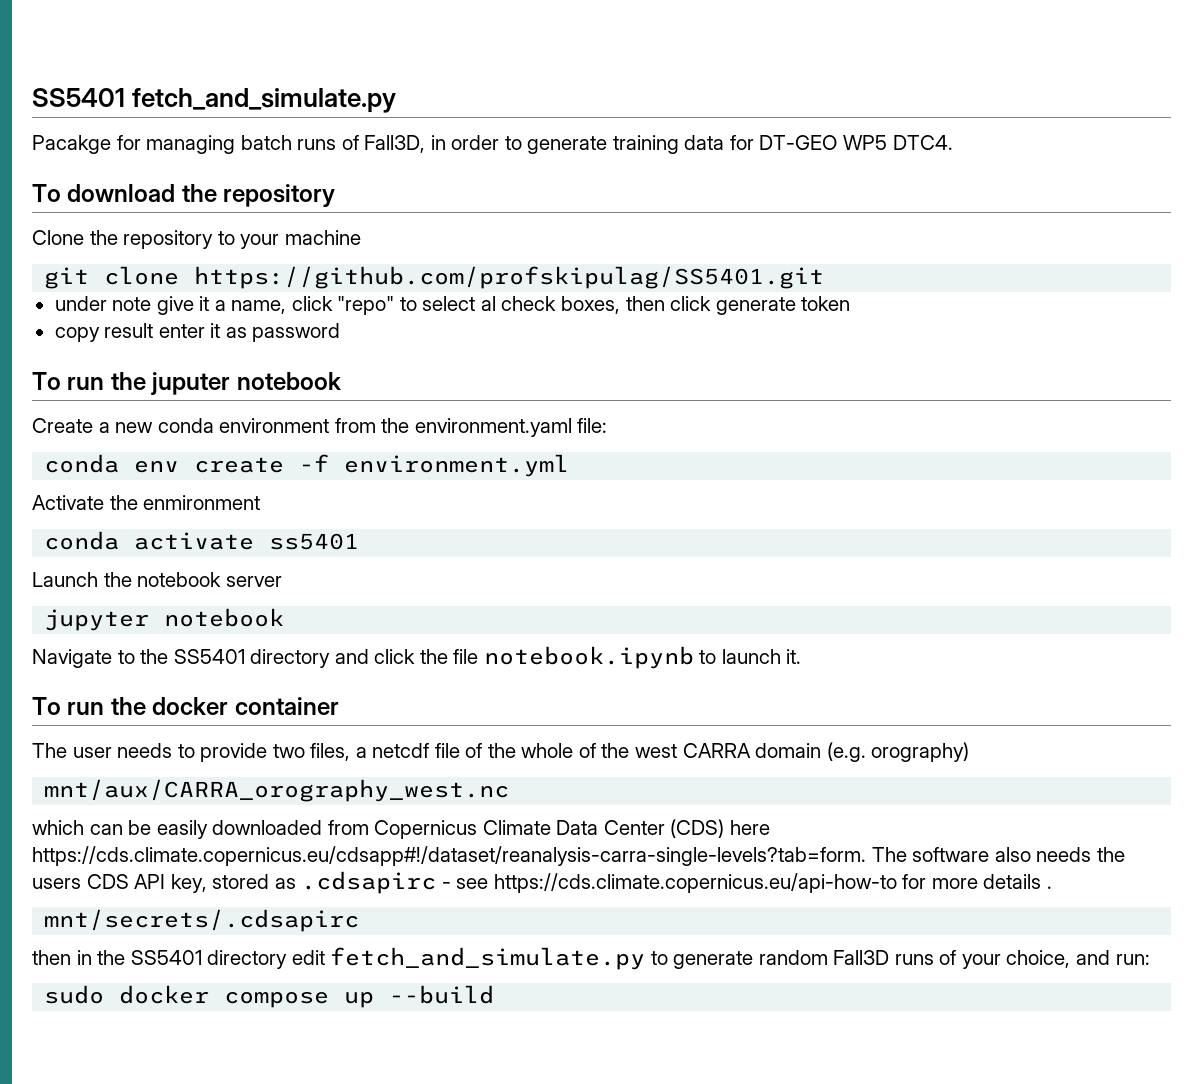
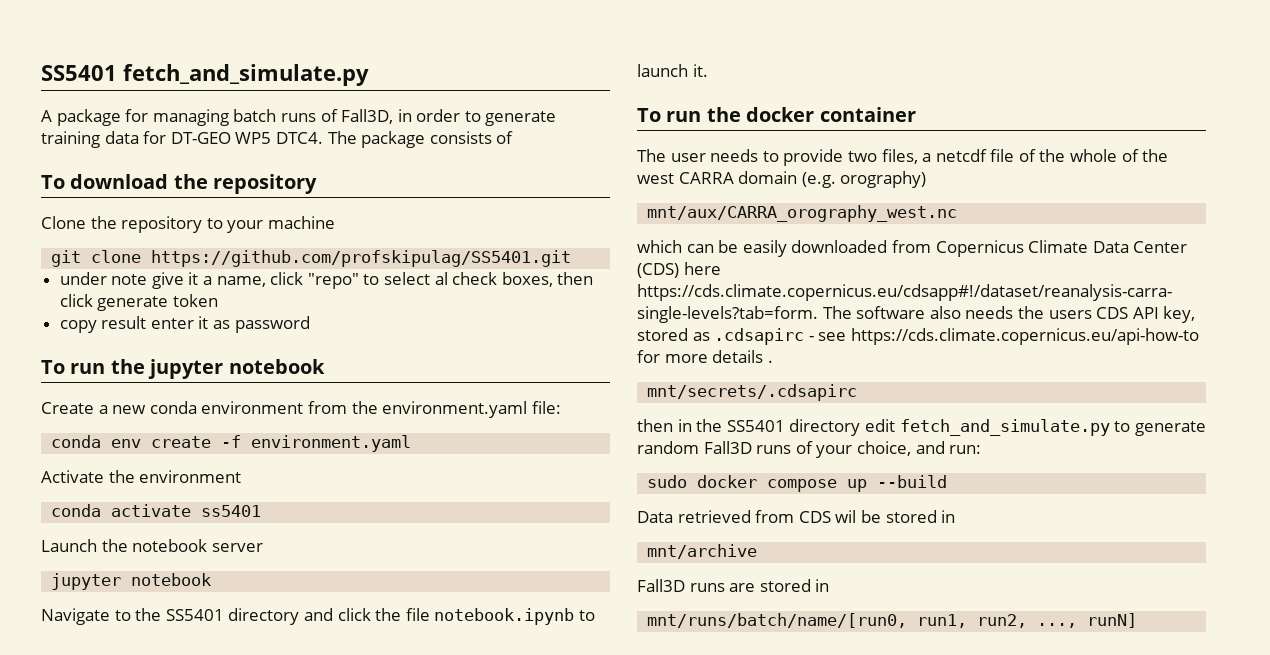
- Pacakge for managing batch runs of Fall3D, in order to generate training data for DT-GEO WP5 DTC4.
+ A package for managing batch runs of Fall3D, in order to generate training data for DT-GEO WP5 DTC4. The package consists of
- To run the juputer notebook
+ To run the jupyter notebook
- conda env create -f environment.yml
+ conda env create -f environment.yaml
- Activate the enmironment
+ Activate the environment
+ Data retrieved from CDS wil be stored in
+ mnt/archive
+ Fall3D runs are stored in
+ mnt/runs/batch/name/[run0, run1, run2, ..., runN]

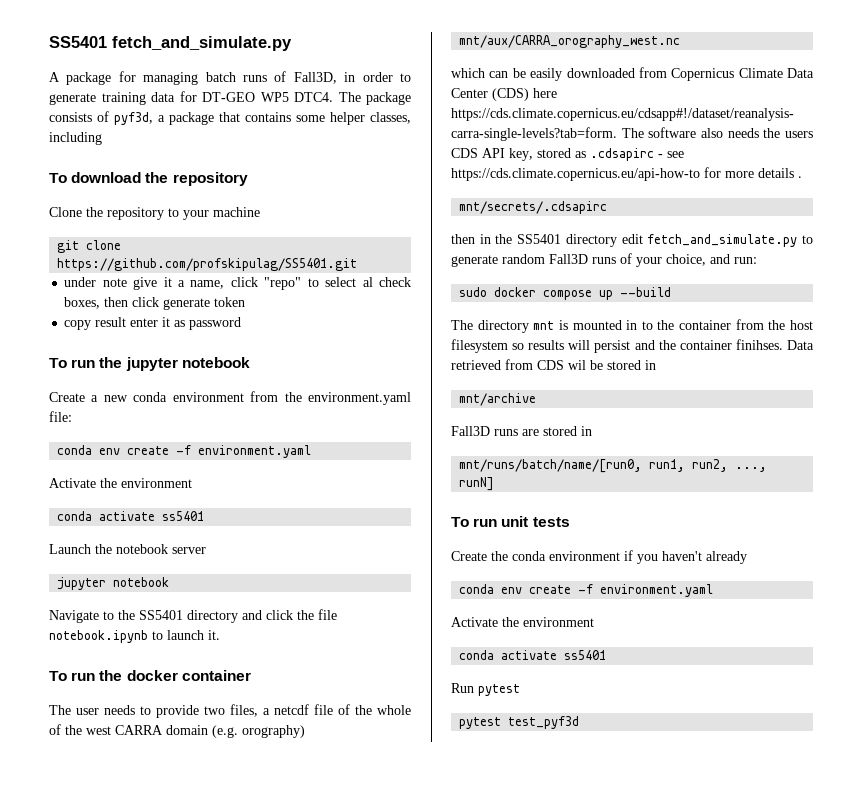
- The package consists of
+ The package consists of pyf3d, a package that contains some helper classes, including
+ The directory mnt is mounted in to the container from the host filesystem so results will persist and the container finihses.
+ To run unit tests
+ Create the conda environment if you haven't already
+ conda env create -f environment.yaml
+ Activate the environment
+ conda activate ss5401
+ Run pytest
+ pytest test_pyf3d

